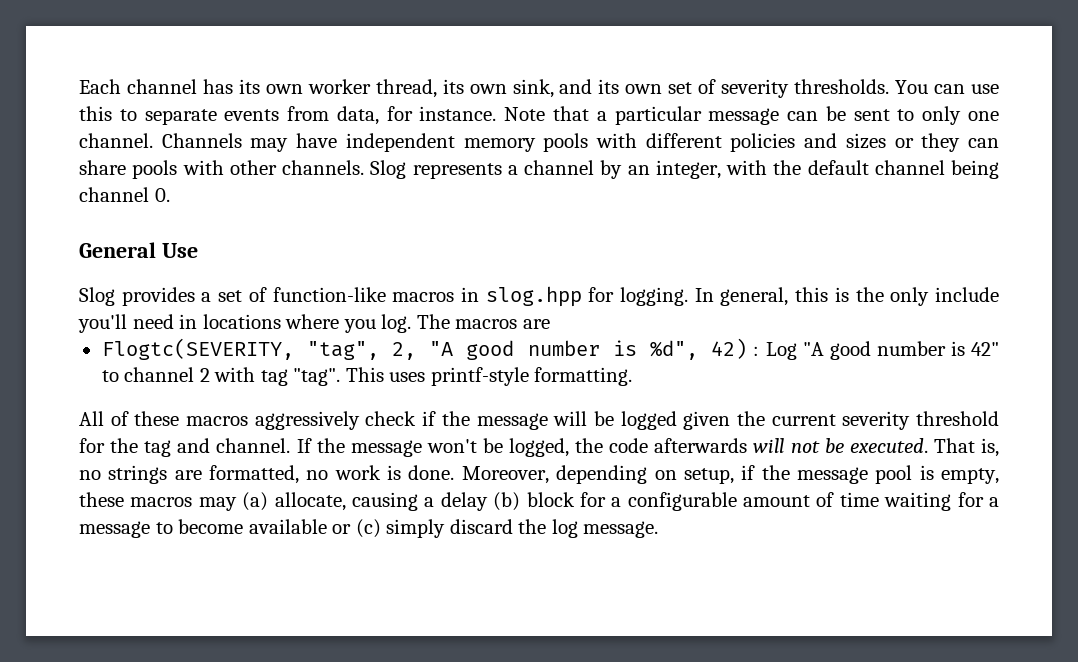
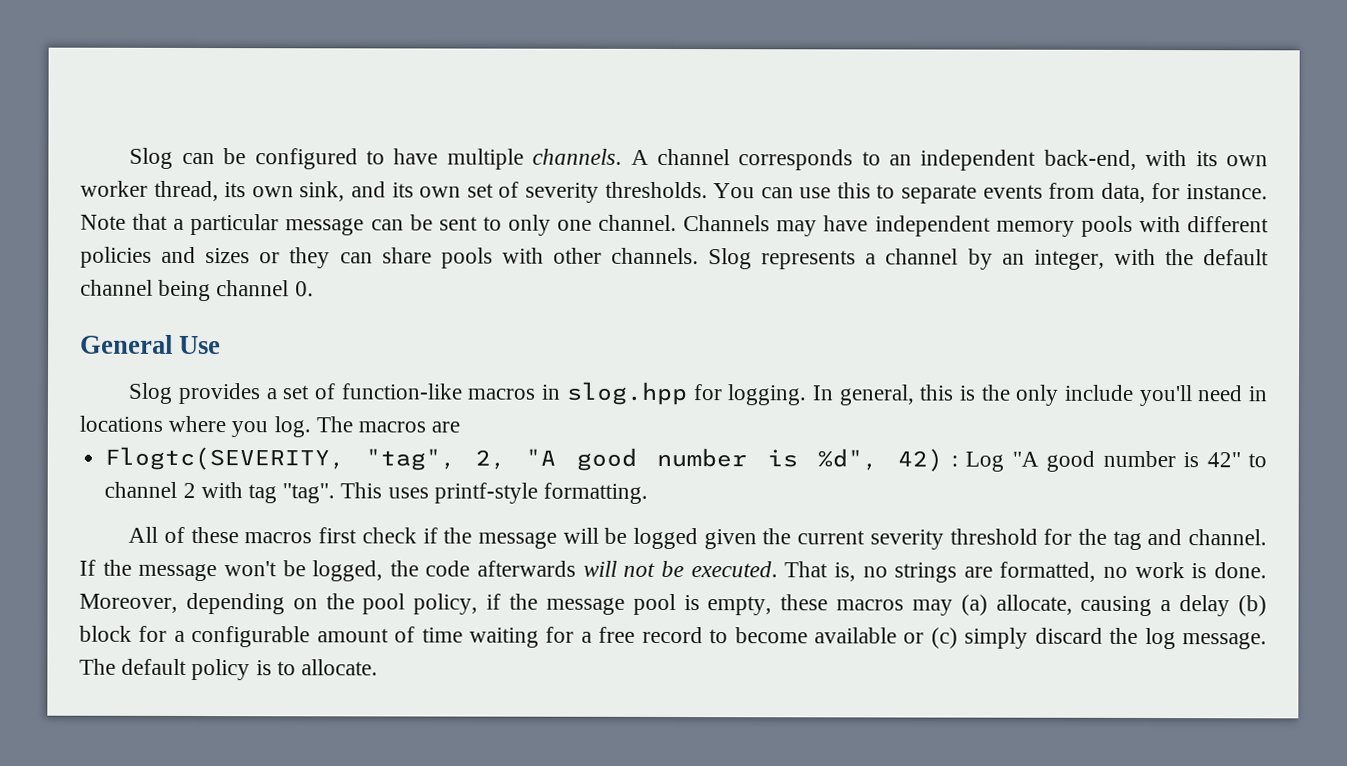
- Each channel has its own worker thread, its own sink, and its own set of severity thresholds.
+ Slog can be configured to have multiple channels. A channel corresponds to an independent back-end, with its own worker thread, its own sink, and its own set of severity thresholds.
- All of these macros aggressively check if the message will be logged given the current severity threshold for the tag and channel.
+ All of these macros first check if the message will be logged given the current severity threshold for the tag and channel.
- Moreover, depending on setup, if the message pool is empty, these macros may (a) allocate, causing a delay (b) block for a configurable amount of time waiting for a message to become available or (c) simply discard the log message.
+ Moreover, depending on the pool policy, if the message pool is empty, these macros may (a) allocate, causing a delay (b) block for a configurable amount of time waiting for a free record to become available or (c) simply discard the log message.
+ The default policy is to allocate.

